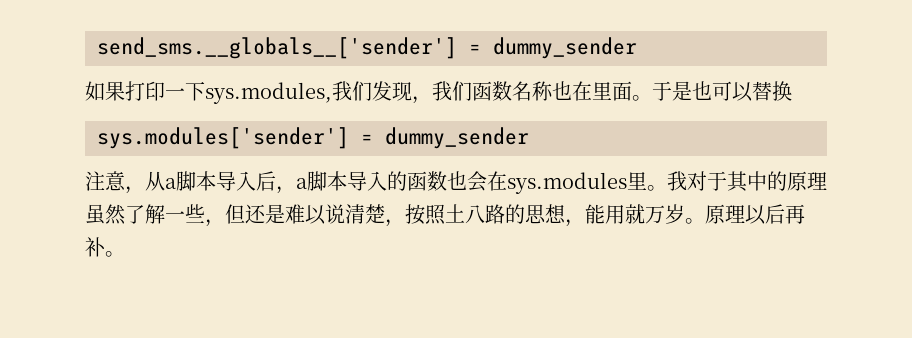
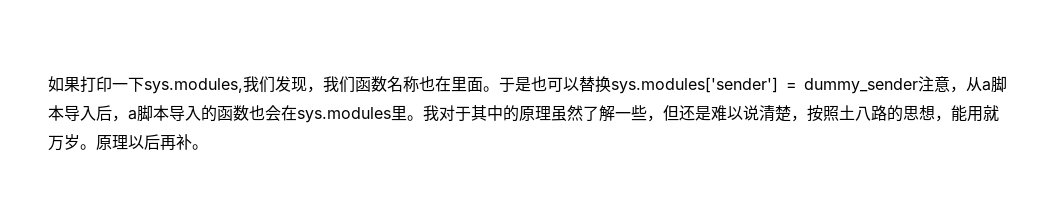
- send_sms.__globals__['sender'] = dummy_sender
- 于是也可以替换
- sys.modules['sender'] = dummy_sender
- 注意，从a脚本导入后，a脚本导入的函数也会在sys.modules里。
+ 于是也可以替换sys.modules['sender'] = dummy_sender注意，从a脚本导入后，a脚本导入的函数也会在sys.modules里。

